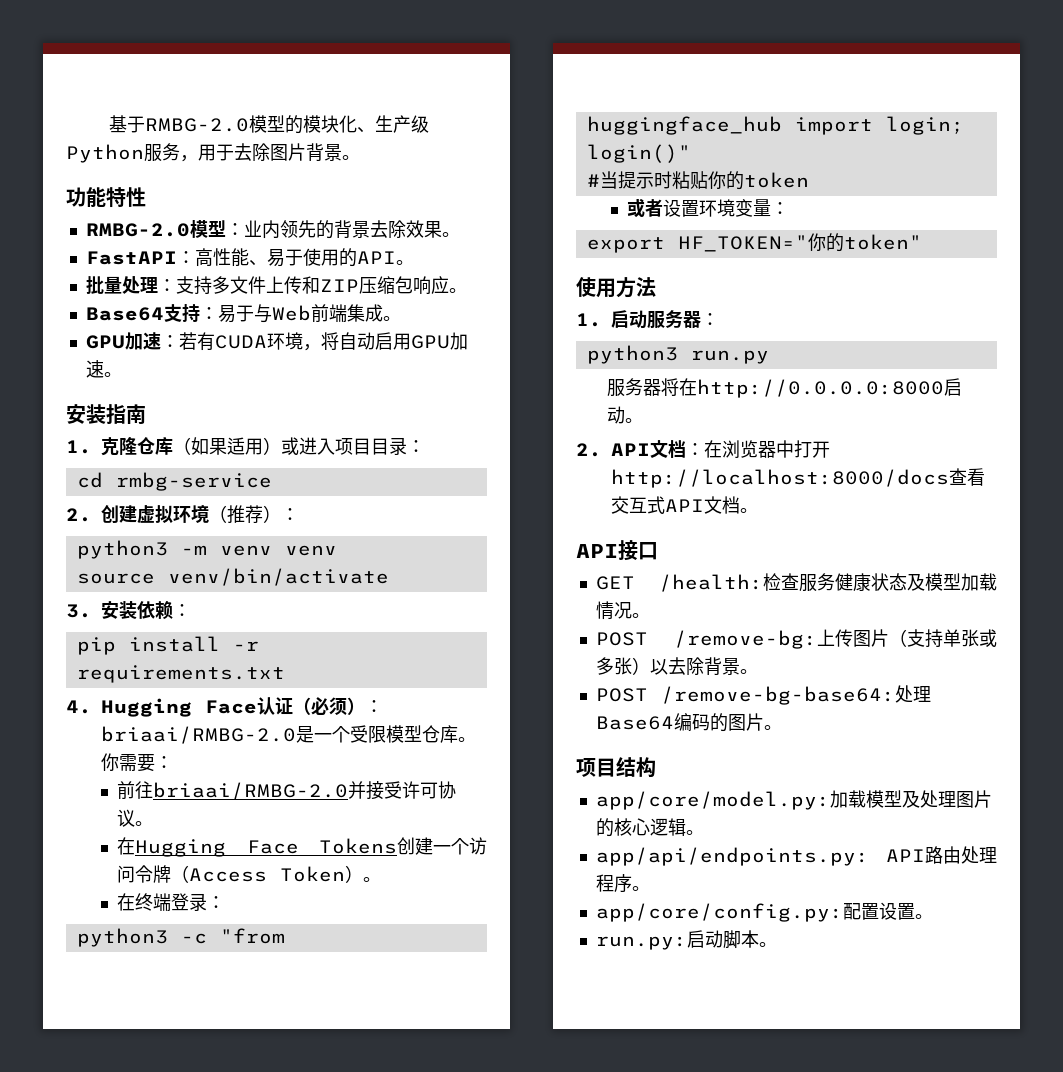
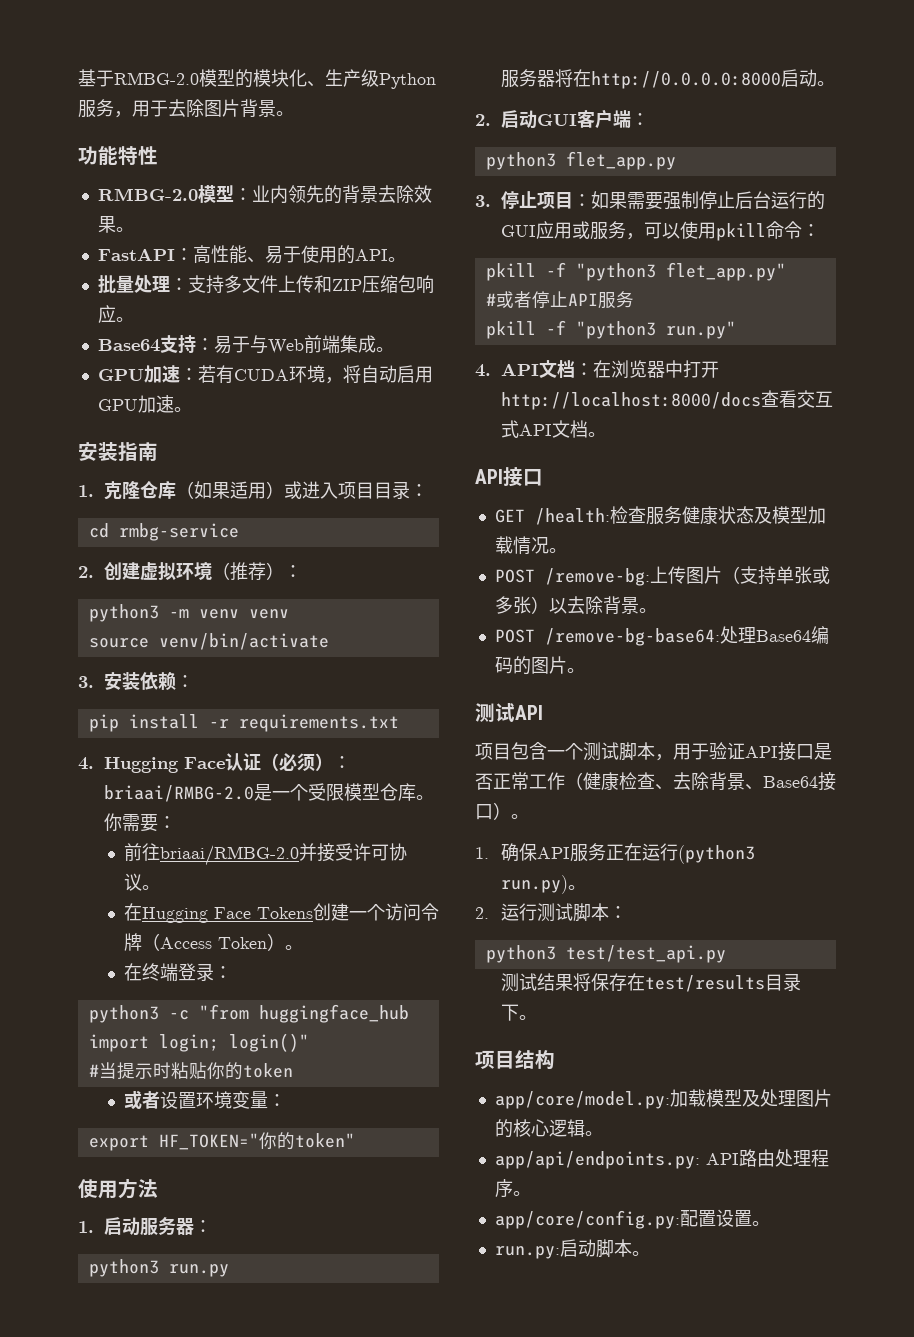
- 2. API文档：在浏览器中打开http://localhost:8000/docs查看交互式API文档。
+ 2.启动GUI客户端：
+ python3 flet_app.py
+ 3.停止项目：如果需要强制停止后台运行的GUI应用或服务，可以使用pkill命令：
+ pkill -f "python3 flet_app.py"
+ #或者停止API服务
+ pkill -f "python3 run.py"
+ 4. API文档：在浏览器中打开http://localhost:8000/docs查看交互式API文档。
+ 测试API
+ 项目包含一个测试脚本，用于验证API接口是否正常工作（健康检查、去除背景、Base64接口）。
+ 1.确保API服务正在运行(python3 run.py)。
+ 2.运行测试脚本：
+ python3 test/test_api.py
+ 测试结果将保存在test/results目录下。

